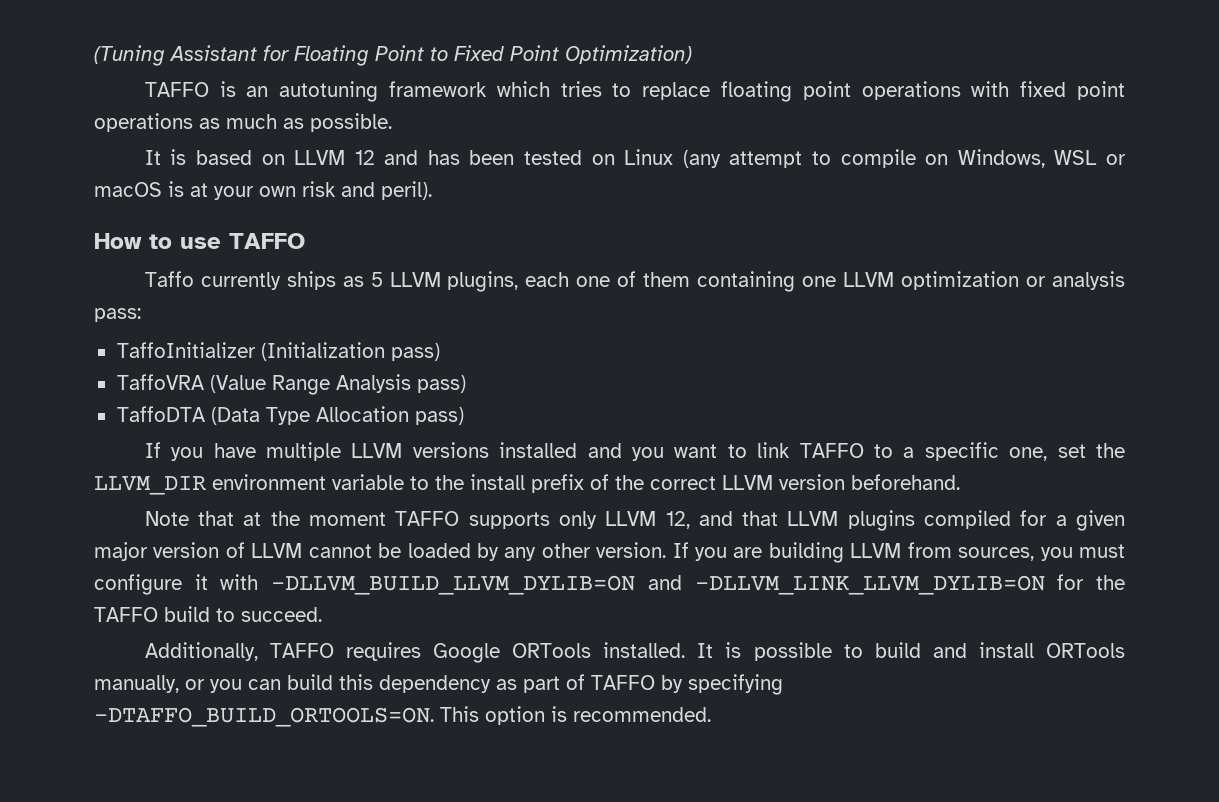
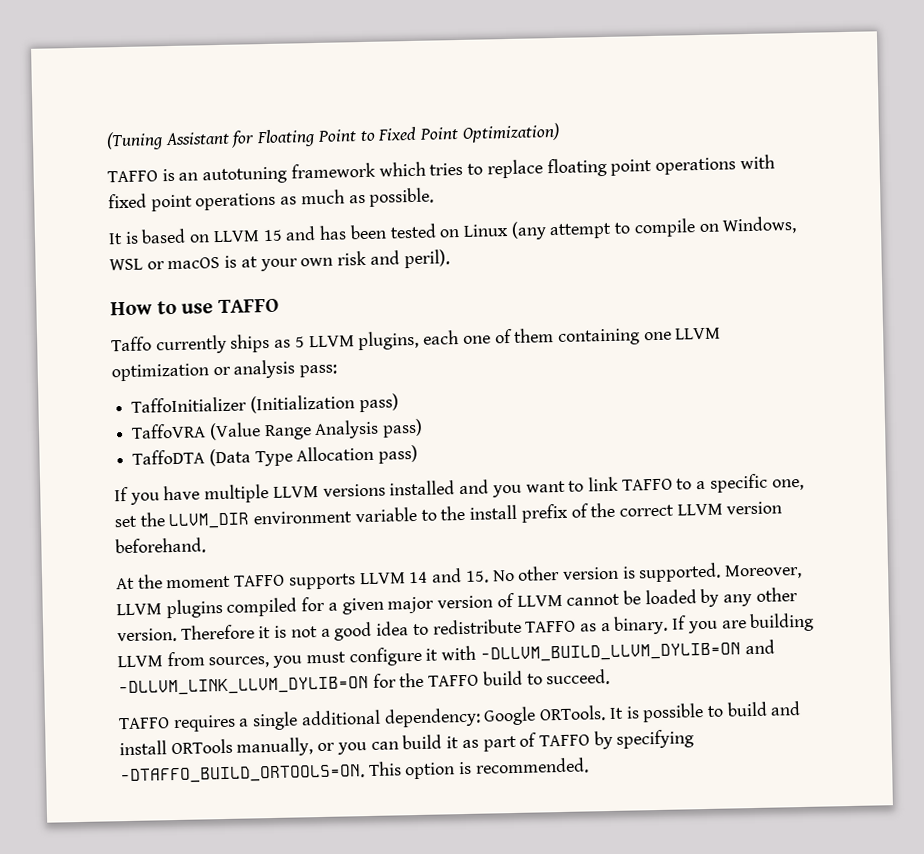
- It is based on LLVM 12 and has been tested on Linux (any attempt to compile on Windows, WSL or macOS is at your own risk and peril).
+ It is based on LLVM 15 and has been tested on Linux (any attempt to compile on Windows, WSL or macOS is at your own risk and peril).
- Note that at the moment TAFFO supports only LLVM 12, and that LLVM plugins compiled for a given major version of LLVM cannot be loaded by any other version.
+ At the moment TAFFO supports LLVM 14 and 15. No other version is supported. Moreover, LLVM plugins compiled for a given major version of LLVM cannot be loaded by any other version.
+ Therefore it is not a good idea to redistribute TAFFO as a binary.
- Additionally, TAFFO requires Google ORTools installed.
+ TAFFO requires a single additional dependency: Google ORTools.
- It is possible to build and install ORTools manually, or you can build this dependency as part of TAFFO by specifying -DTAFFO_BUILD_ORTOOLS=ON.
+ It is possible to build and install ORTools manually, or you can build it as part of TAFFO by specifying -DTAFFO_BUILD_ORTOOLS=ON.

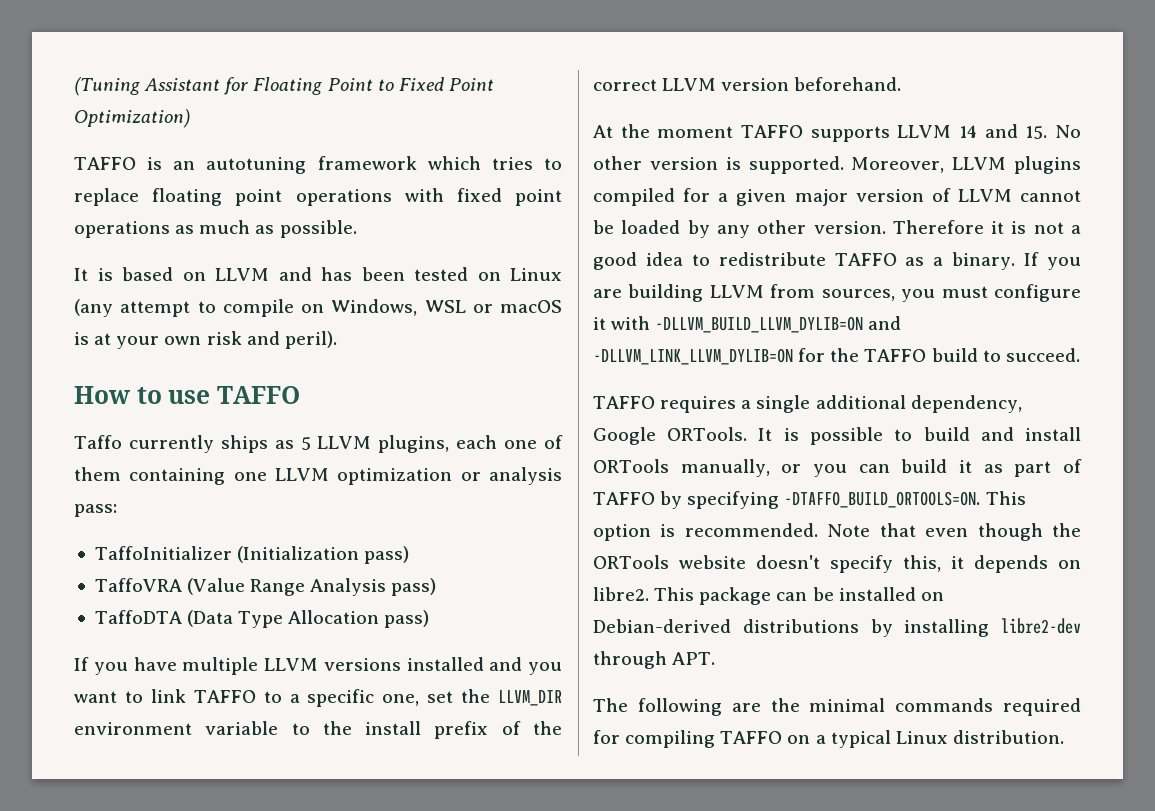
- It is based on LLVM 15 and has been tested on Linux (any attempt to compile on Windows, WSL or macOS is at your own risk and peril).
+ It is based on LLVM and has been tested on Linux (any attempt to compile on Windows, WSL or macOS is at your own risk and peril).
- TAFFO requires a single additional dependency: Google ORTools.
+ TAFFO requires a single additional dependency, Google ORTools.
+ Note that even though the ORTools website doesn't specify this, it depends on libre2. This package can be installed on Debian-derived distributions by installing libre2-dev through APT.
+ The following are the minimal commands required for compiling TAFFO on a typical Linux distribution.

